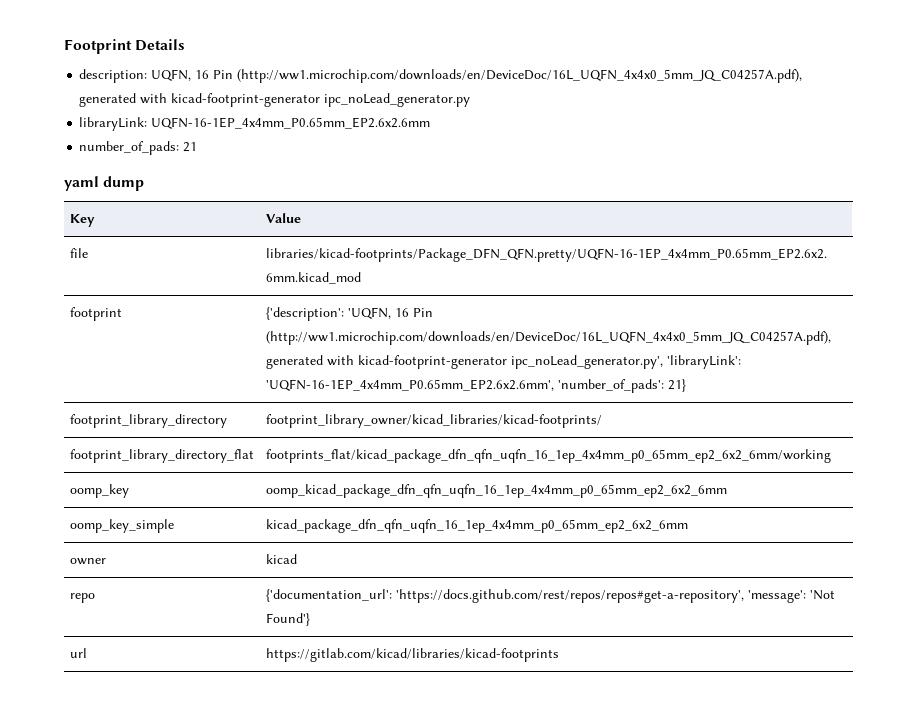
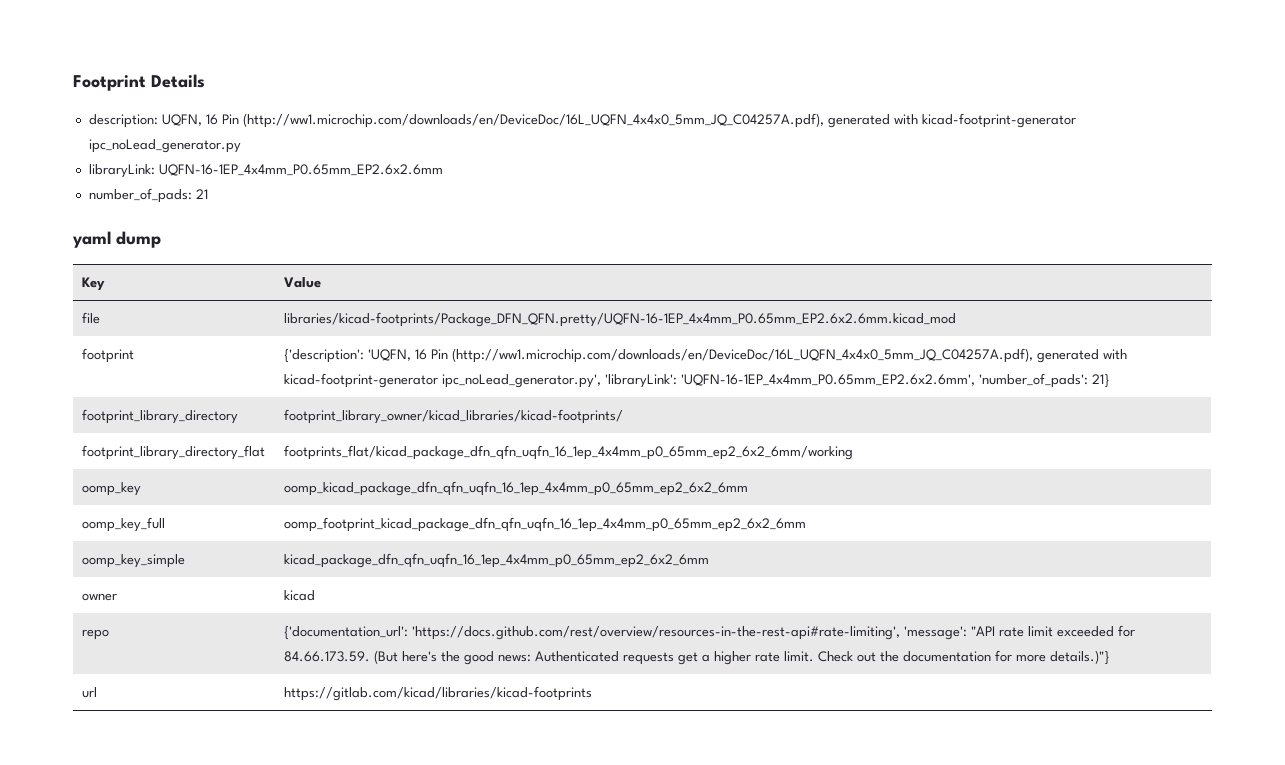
+ oomp_key_full | oomp_footprint_kicad_package_dfn_qfn_uqfn_16_1ep_4x4mm_p0_65mm_ep2_6x2_6mm
- repo | {'documentation_url': 'https://docs.github.com/rest/repos/repos#get-a-repository', 'message': 'Not Found'}
+ repo | {'documentation_url': 'https://docs.github.com/rest/overview/resources-in-the-rest-api#rate-limiting', 'message': "API rate limit exceeded for 84.66.173.59. (But here's the good news: Authenticated requests get a higher rate limit. Check out the documentation for more details.)"}

